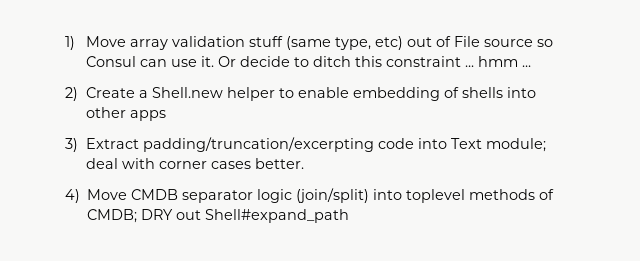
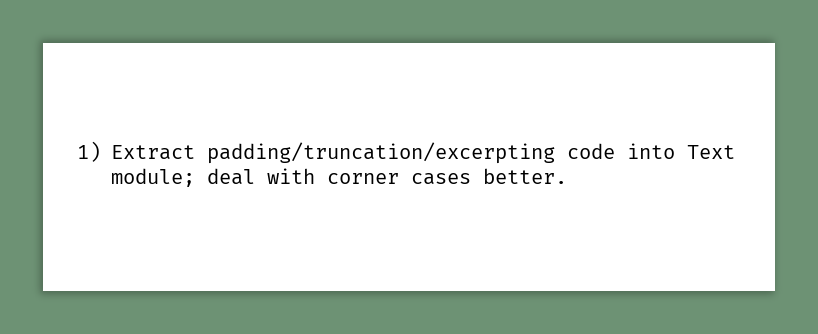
- 1) Move array validation stuff (same type, etc) out of File source so Consul can use it. Or decide to ditch this constraint ... hmm ...
- 2) Create a Shell.new helper to enable embedding of shells into other apps
- 3) Extract padding/truncation/excerpting code into Text module; deal with corner cases better.
+ 1) Extract padding/truncation/excerpting code into Text module; deal with corner cases better.
- 4) Move CMDB separator logic (join/split) into toplevel methods of CMDB; DRY out Shell#expand_path

